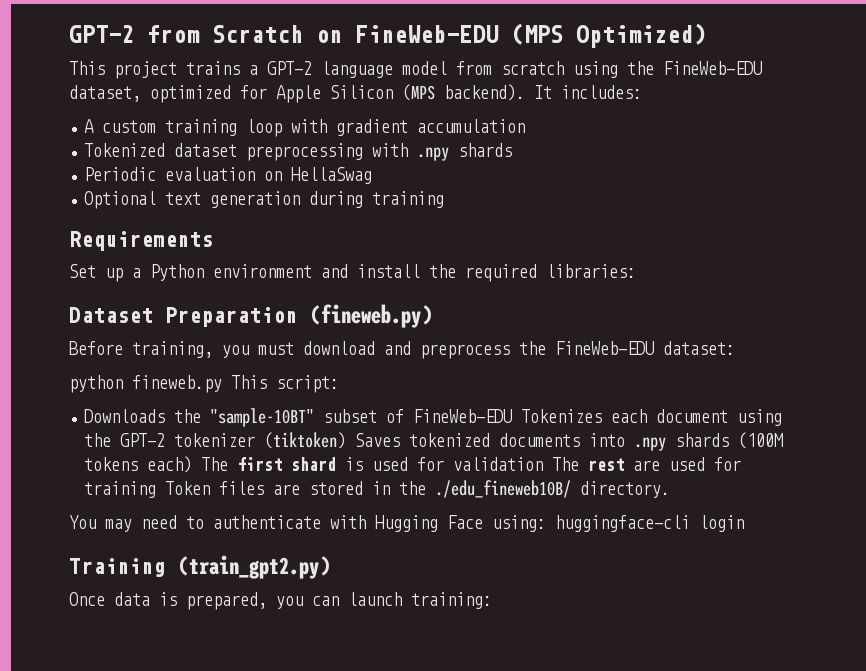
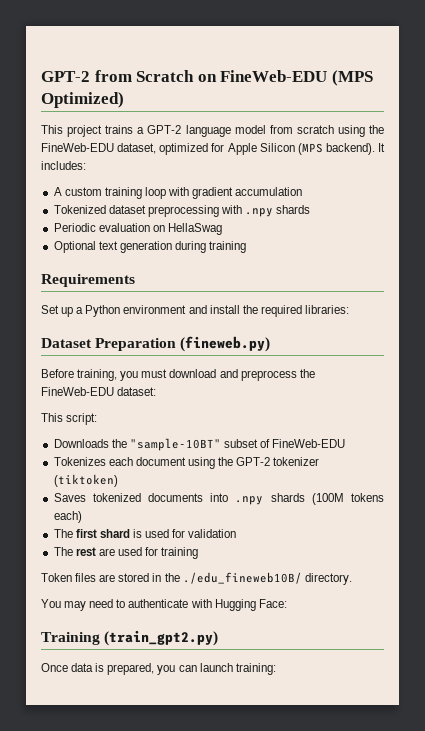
- python fineweb.py This script:
+ This script:
- Downloads the "sample-10BT" subset of FineWeb-EDU Tokenizes each document using the GPT-2 tokenizer (tiktoken) Saves tokenized documents into .npy shards (100M tokens each) The first shard is used for validation The rest are used for training Token files are stored in the ./edu_fineweb10B/ directory.
+ Downloads the "sample-10BT" subset of FineWeb-EDU
+ Tokenizes each document using the GPT-2 tokenizer (tiktoken)
+ Saves tokenized documents into .npy shards (100M tokens each)
+ The first shard is used for validation
+ The rest are used for training
+ Token files are stored in the ./edu_fineweb10B/ directory.
- You may need to authenticate with Hugging Face using: huggingface-cli login
+ You may need to authenticate with Hugging Face:

